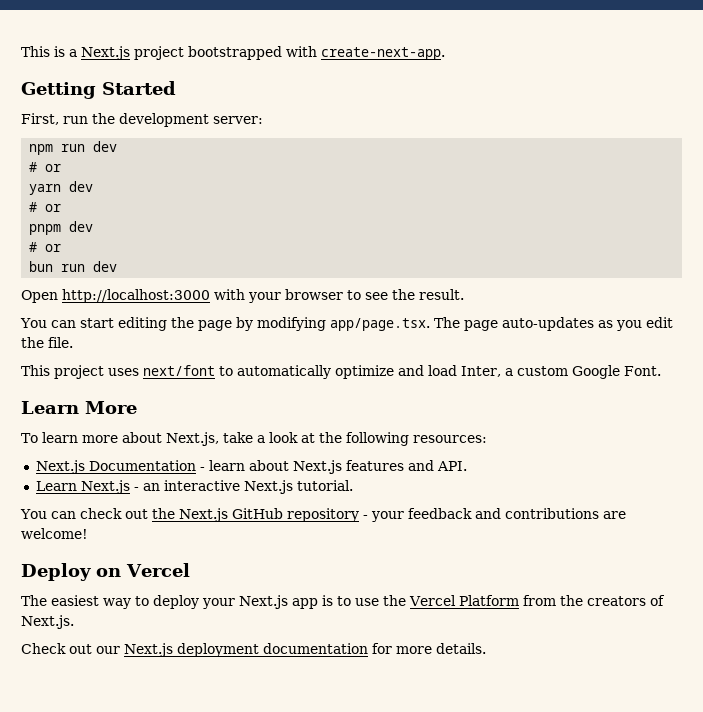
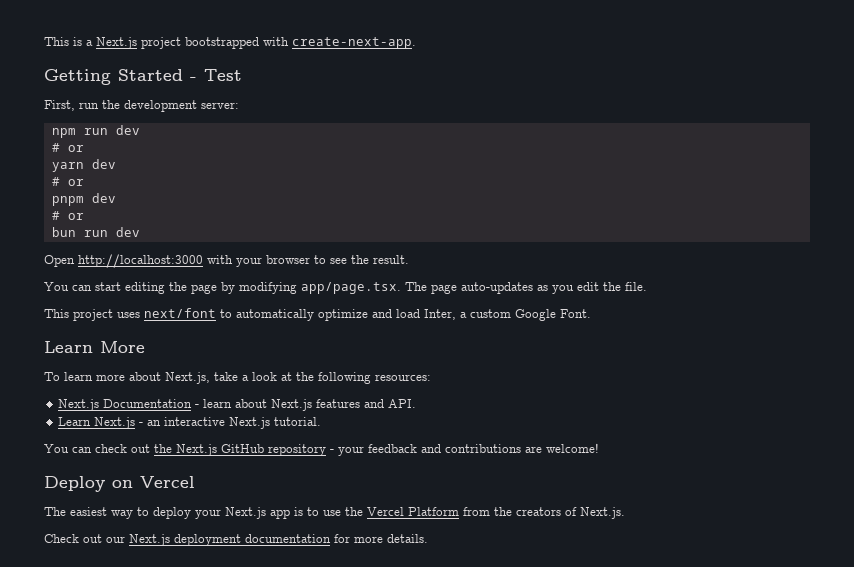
- Getting Started
+ Getting Started - Test

